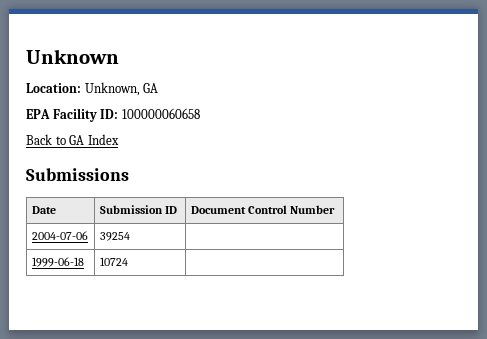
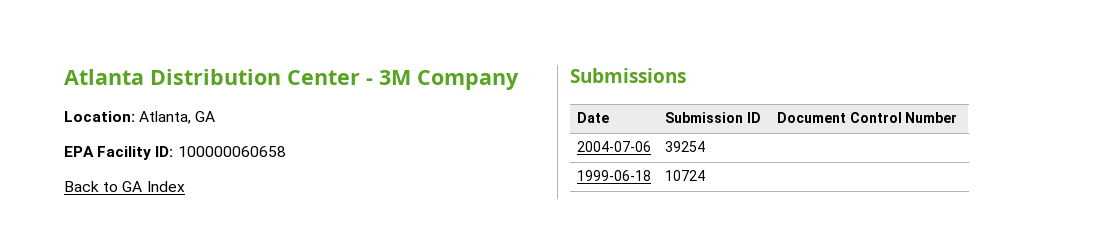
- Unknown
+ Atlanta Distribution Center - 3M Company
- Location: Unknown, GA
+ Location: Atlanta, GA

